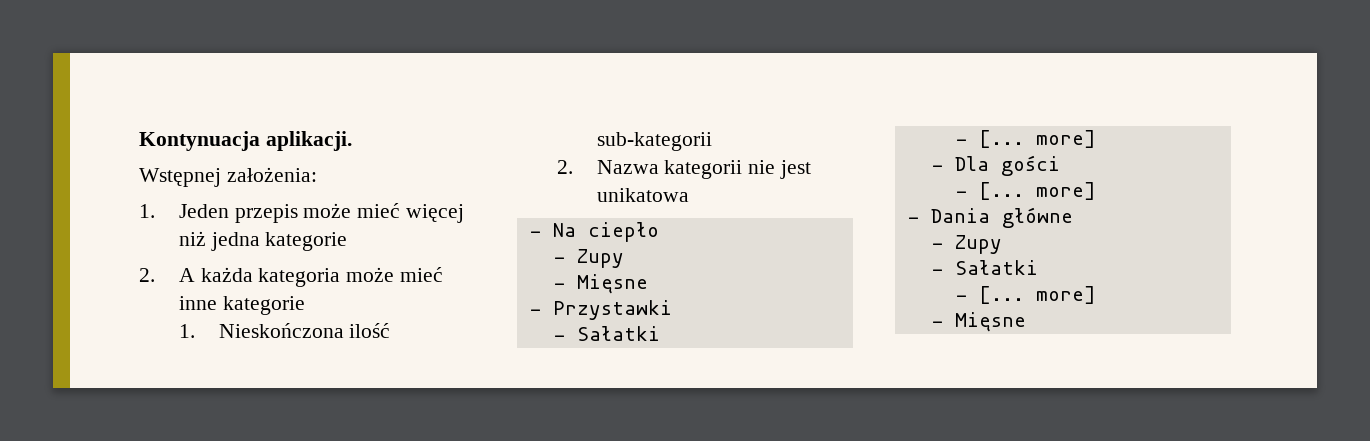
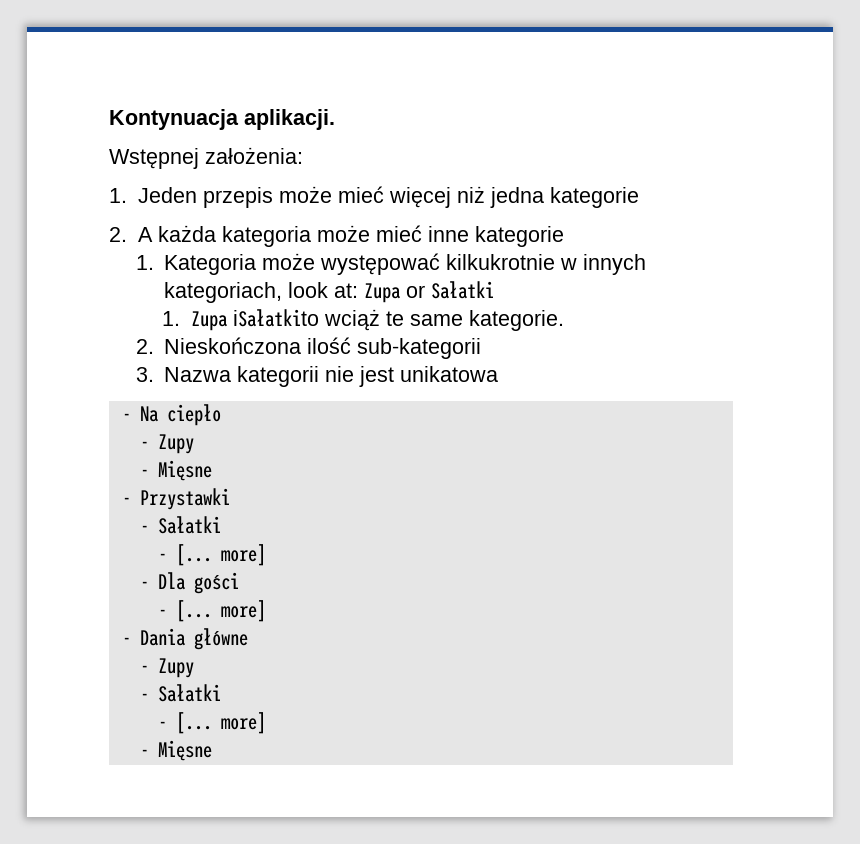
- 1. Nieskończona ilość sub-kategorii
+ 1. Kategoria może występować kilkukrotnie w innych kategoriach, look at: Zupa or Sałatki
+ 1. Zupa iSałatkito wciąż te same kategorie.
+ 2. Nieskończona ilość sub-kategorii
- 2. Nazwa kategorii nie jest unikatowa
+ 3. Nazwa kategorii nie jest unikatowa

